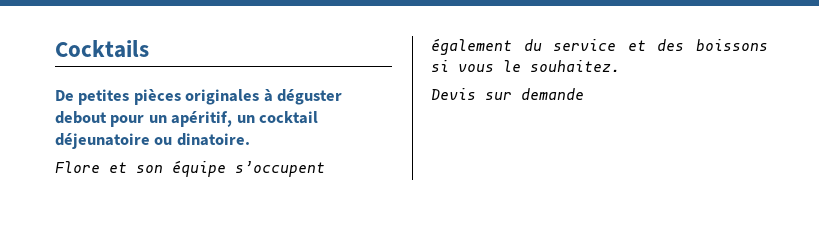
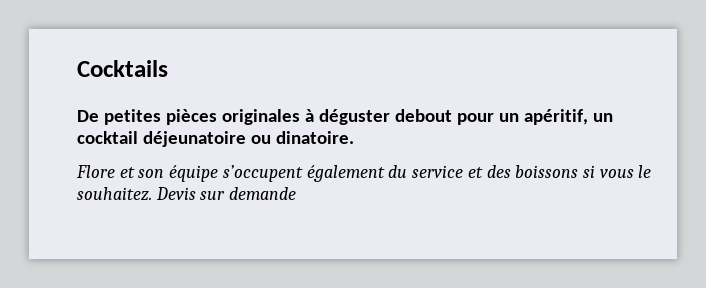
- Flore et son équipe s’occupent également du service et des boissons si vous le souhaitez.
- Devis sur demande
+ Flore et son équipe s’occupent également du service et des boissons si vous le souhaitez. Devis sur demande

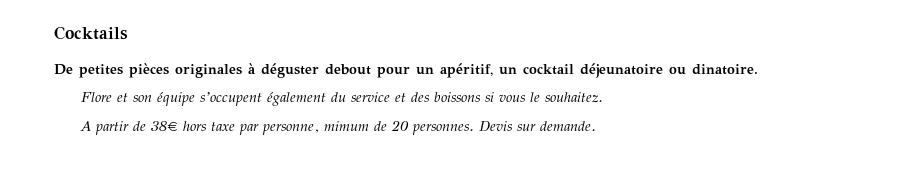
- Flore et son équipe s’occupent également du service et des boissons si vous le souhaitez. Devis sur demande
+ Flore et son équipe s’occupent également du service et des boissons si vous le souhaitez.
+ A partir de 38€ hors taxe par personne, mimum de 20 personnes. Devis sur demande.

